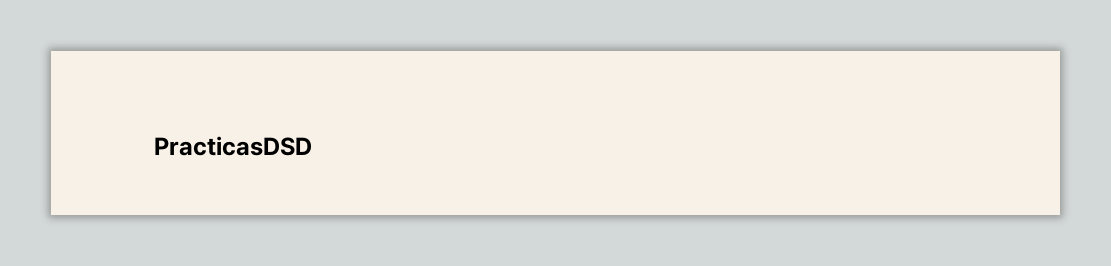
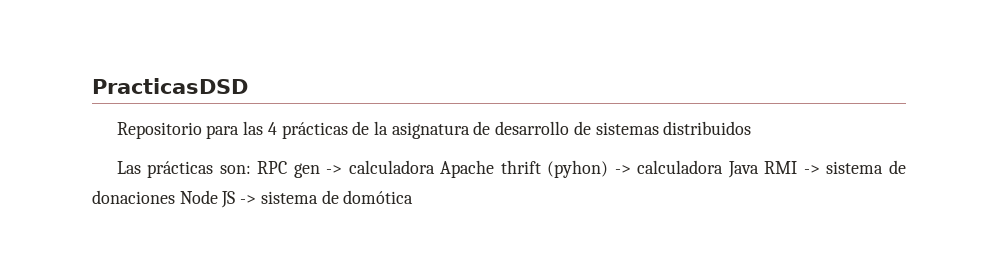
+ Repositorio para las 4 prácticas de la asignatura de desarrollo de sistemas distribuidos
+ Las prácticas son: RPC gen -> calculadora Apache thrift (pyhon) -> calculadora Java RMI -> sistema de donaciones Node JS -> sistema de domótica

